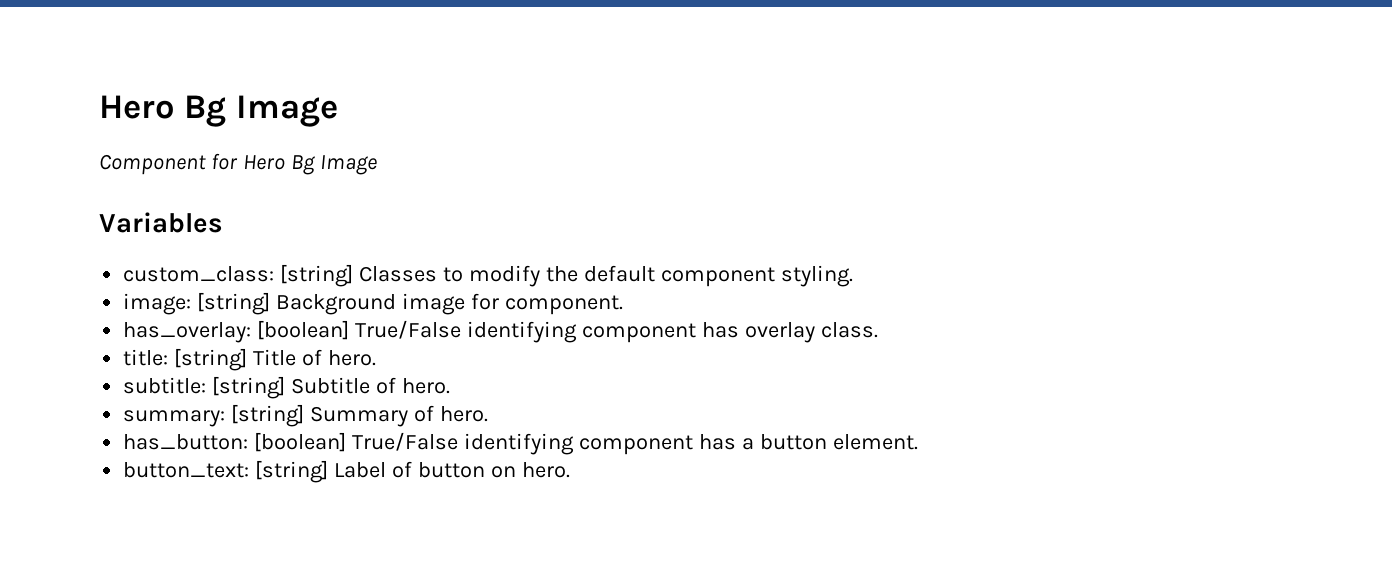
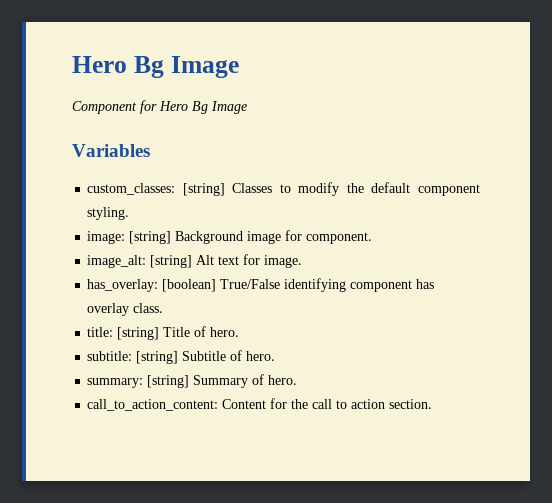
- custom_class: [string] Classes to modify the default component styling.
+ custom_classes: [string] Classes to modify the default component styling.
+ image_alt: [string] Alt text for image.
- has_button: [boolean] True/False identifying component has a button element.
- button_text: [string] Label of button on hero.
+ call_to_action_content: Content for the call to action section.

